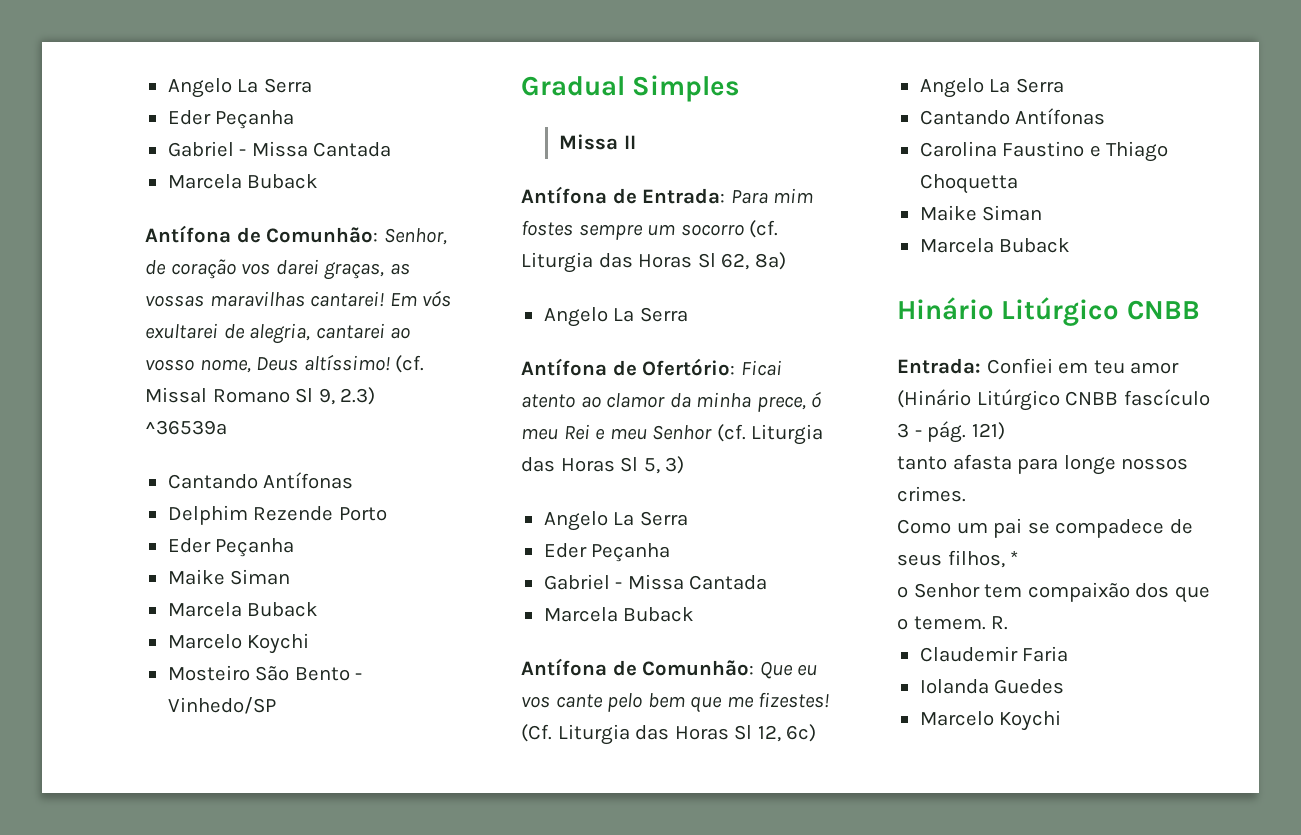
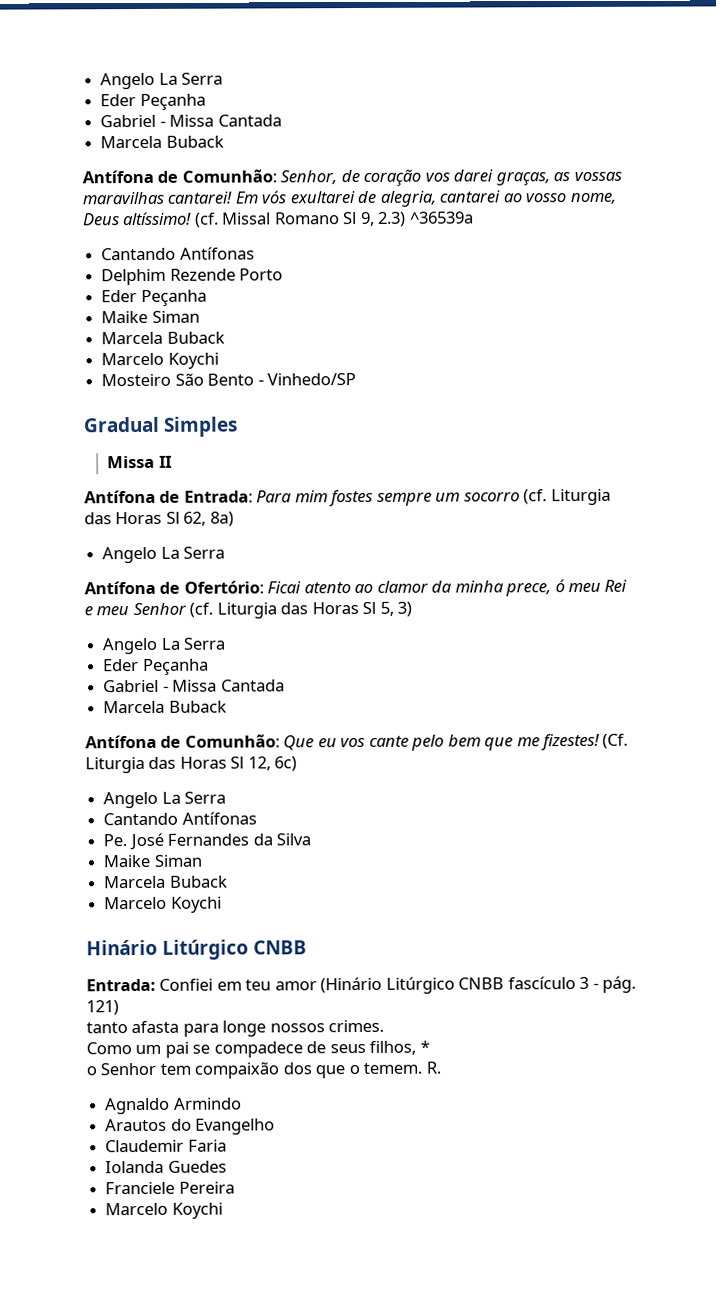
- Carolina Faustino e Thiago Choquetta
+ Pe. José Fernandes da Silva
  Maike Siman
  Marcela Buback
+ Marcelo Koychi
+ Agnaldo Armindo
+ Arautos do Evangelho
+ Franciele Pereira

